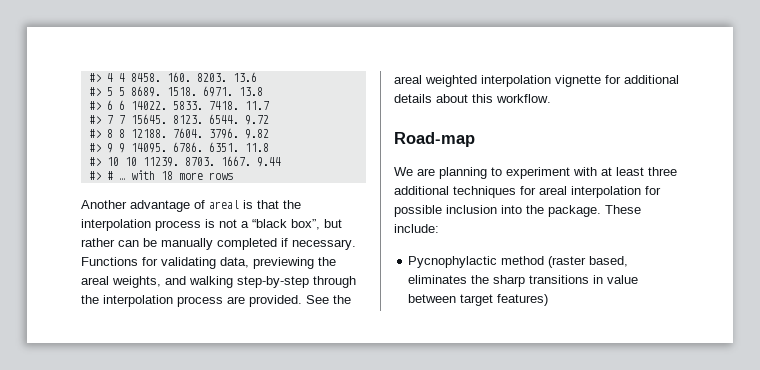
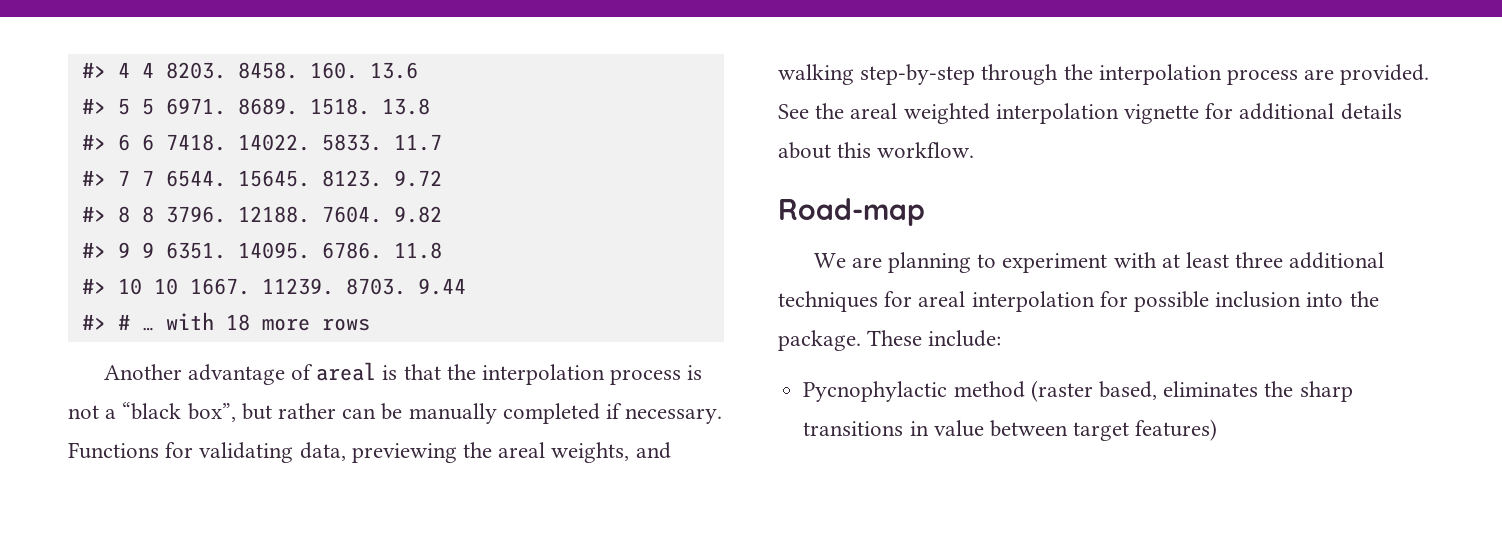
- #> 4 4 8458.
+ #> 4 4 8203. 8458.
- 160. 8203. 13.6
+ 160. 13.6
- #> 5 5 8689.
+ #> 5 5 6971. 8689.
- 6971.
- #> 6 6 14022.
+ #> 6 6 7418. 14022.
- 7418.
- #> 7 7 15645.
+ #> 7 7 6544. 15645.
- 6544.
- #> 8 8 12188.
+ #> 8 8 3796. 12188.
- 3796.
- #> 9 9 14095.
+ #> 9 9 6351. 14095.
- 6351.
- #> 10 10 11239.
+ #> 10 10 1667. 11239.
- 1667.

